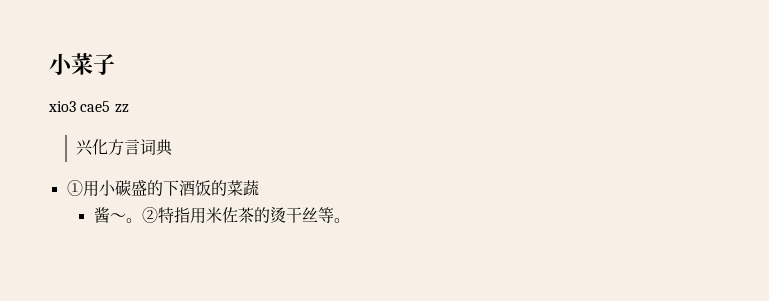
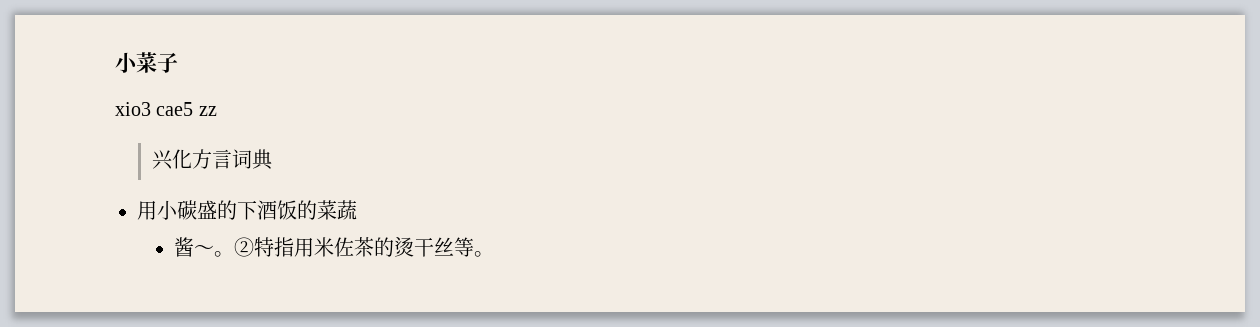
- ①用小碳盛的下酒饭的菜蔬
+ 用小碳盛的下酒饭的菜蔬

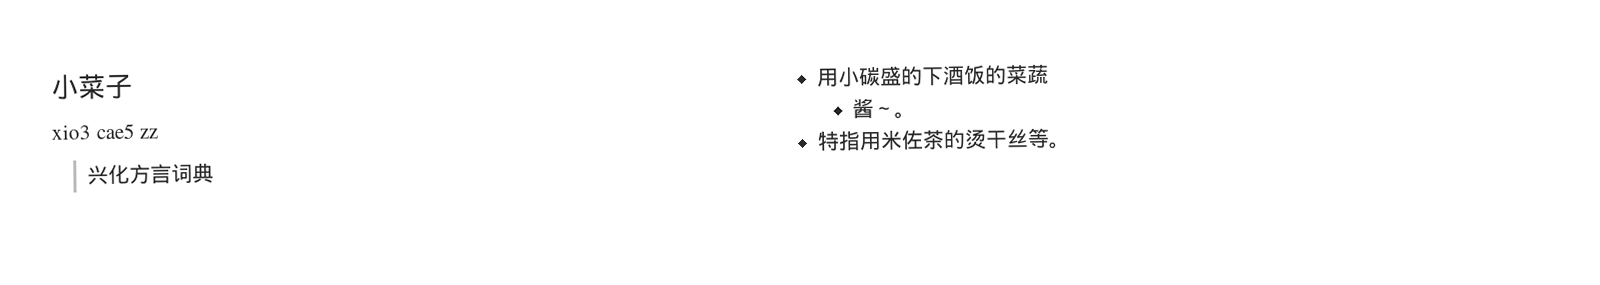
- 酱～。②特指用米佐茶的烫干丝等。
+ 酱～。
+ 特指用米佐茶的烫干丝等。

